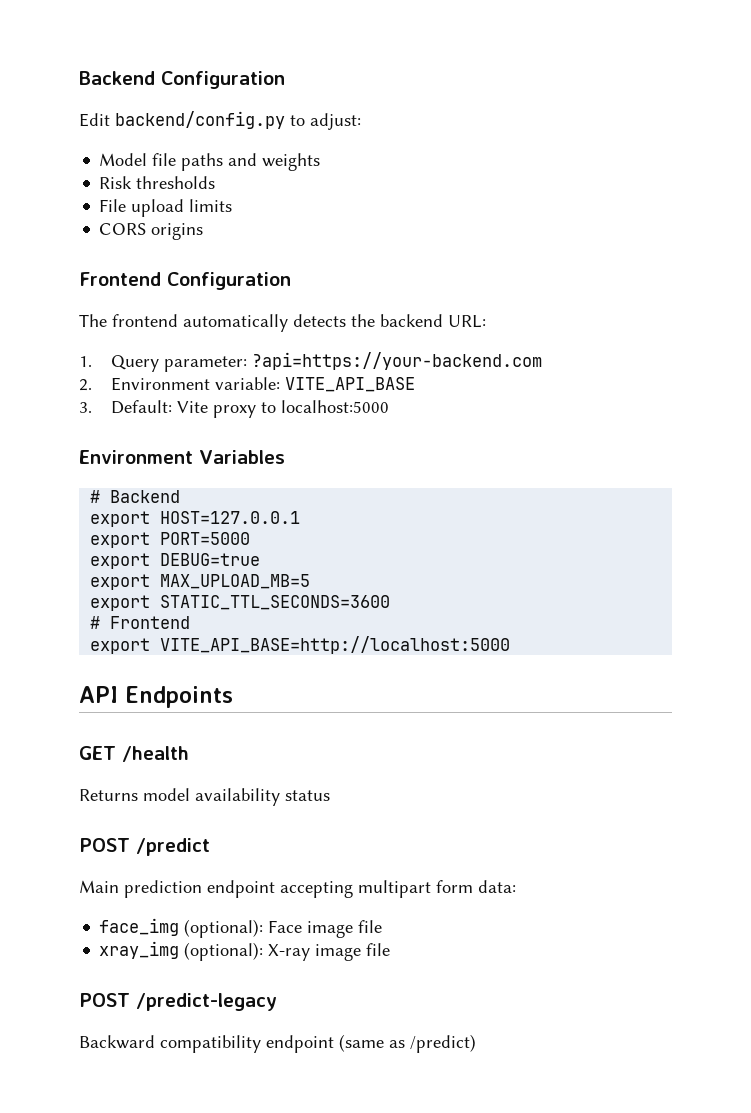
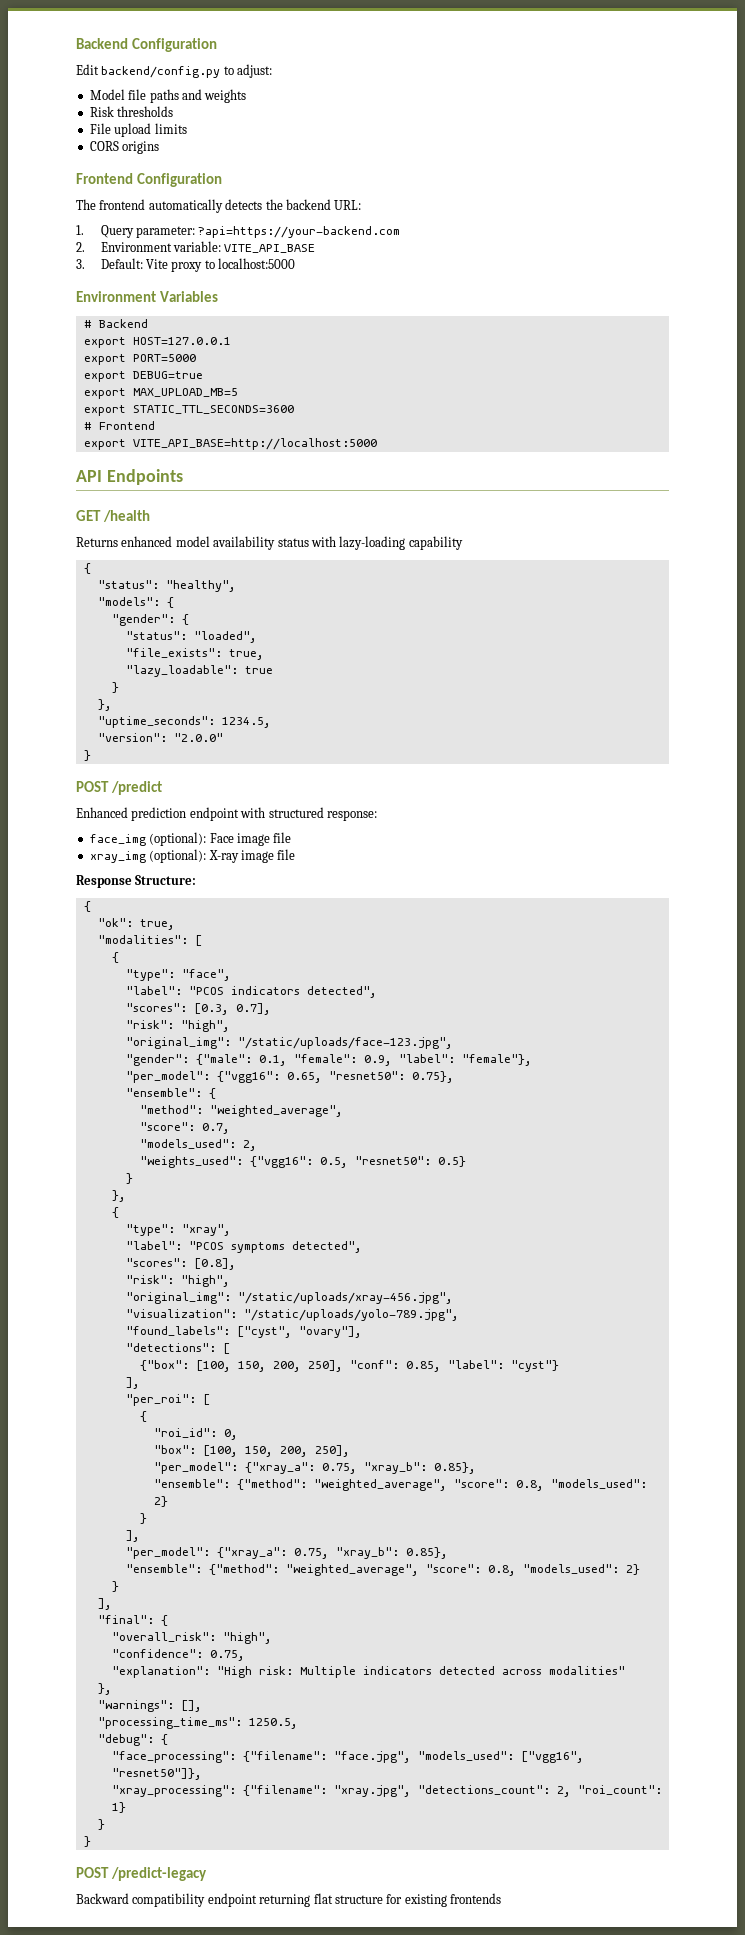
- Returns model availability status
+ Returns enhanced model availability status with lazy-loading capability
+ {
+ "status": "healthy",
+ "models": {
+ "gender": {
+ "status": "loaded",
+ "file_exists": true,
+ "lazy_loadable": true
+ }
+ },
+ "uptime_seconds": 1234.5,
+ "version": "2.0.0"
+ }
- Main prediction endpoint accepting multipart form data:
+ Enhanced prediction endpoint with structured response:
+ Response Structure:
+ {
+ "ok": true,
+ "modalities": [
+ {
+ "type": "face",
+ "label": "PCOS indicators detected",
+ "scores": [0.3, 0.7],
+ "risk": "high",
+ "original_img": "/static/uploads/face-123.jpg",
+ "gender": {"male": 0.1, "female": 0.9, "label": "female"},
+ "per_model": {"vgg16": 0.65, "resnet50": 0.75},
+ "ensemble": {
+ "method": "weighted_average",
+ "score": 0.7,
+ "models_used": 2,
+ "weights_used": {"vgg16": 0.5, "resnet50": 0.5}
+ }
+ },
+ {
+ "type": "xray",
+ "label": "PCOS symptoms detected",
+ "scores": [0.8],
+ "risk": "high",
+ "original_img": "/static/uploads/xray-456.jpg",
+ "visualization": "/static/uploads/yolo-789.jpg",
+ "found_labels": ["cyst", "ovary"],
+ "detections": [
+ {"box": [100, 150, 200, 250], "conf": 0.85, "label": "cyst"}
+ ],
+ "per_roi": [
+ {
+ "roi_id": 0,
+ "box": [100, 150, 200, 250],
+ "per_model": {"xray_a": 0.75, "xray_b": 0.85},
+ "ensemble": {"method": "weighted_average", "score": 0.8, "models_used": 2}
+ }
+ ],
+ "per_model": {"xray_a": 0.75, "xray_b": 0.85},
+ "ensemble": {"method": "weighted_average", "score": 0.8, "models_used": 2}
+ }
+ ],
+ "final": {
+ "overall_risk": "high",
+ "confidence": 0.75,
+ "explanation": "High risk: Multiple indicators detected across modalities"
+ },
+ "warnings": [],
+ "processing_time_ms": 1250.5,
+ "debug": {
+ "face_processing": {"filename": "face.jpg", "models_used": ["vgg16", "resnet50"]},
+ "xray_processing": {"filename": "xray.jpg", "detections_count": 2, "roi_count": 1}
+ }
+ }
- Backward compatibility endpoint (same as /predict)
+ Backward compatibility endpoint returning flat structure for existing frontends

